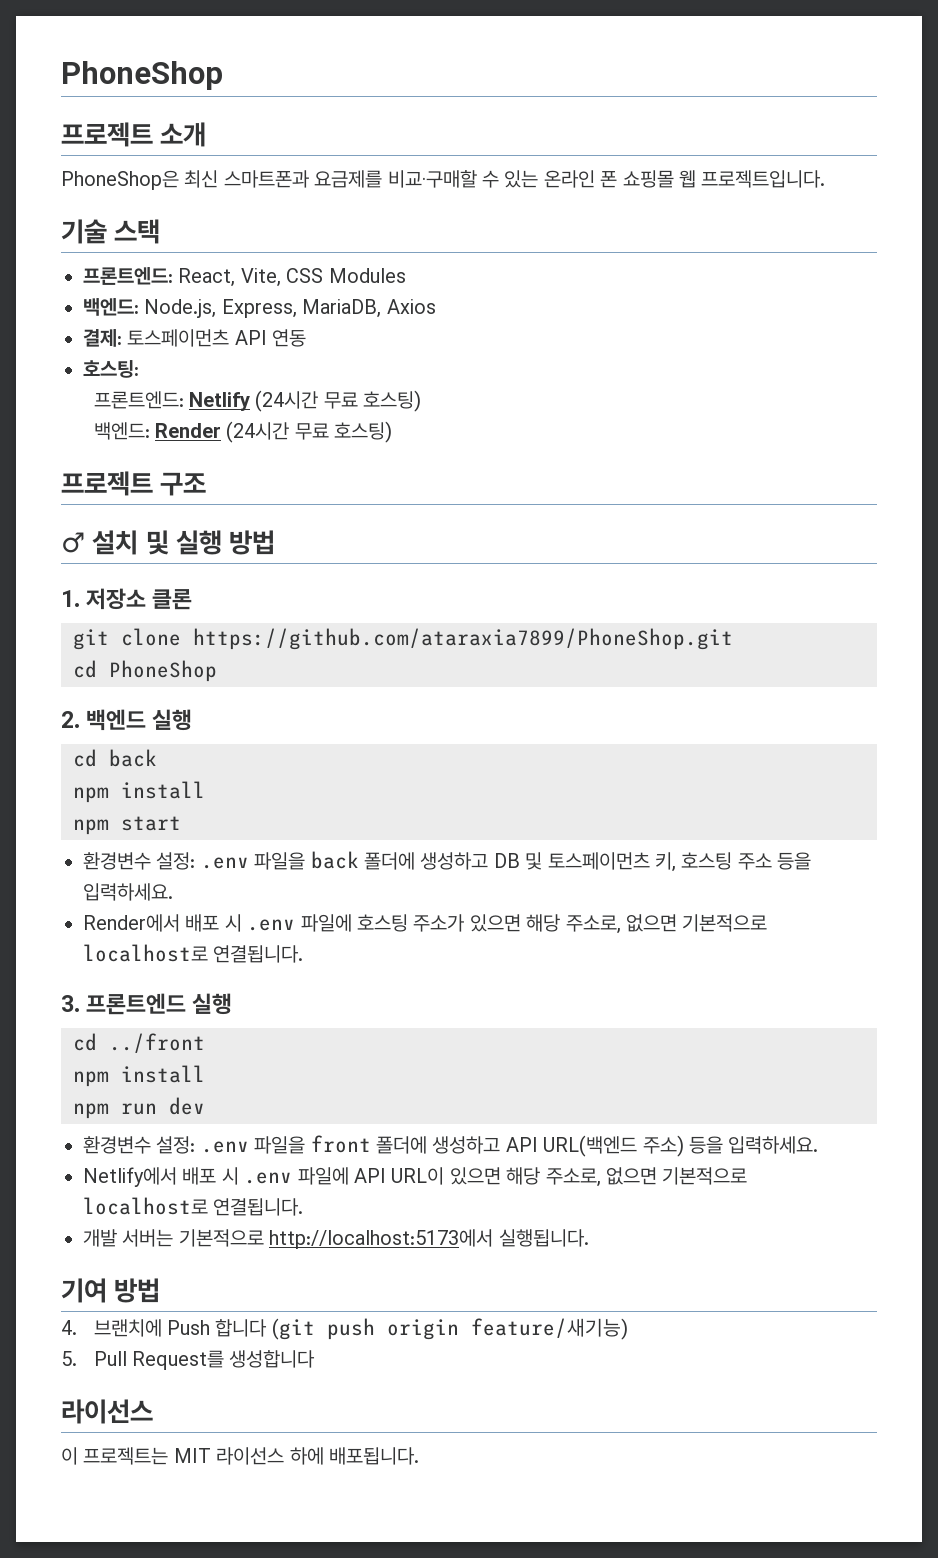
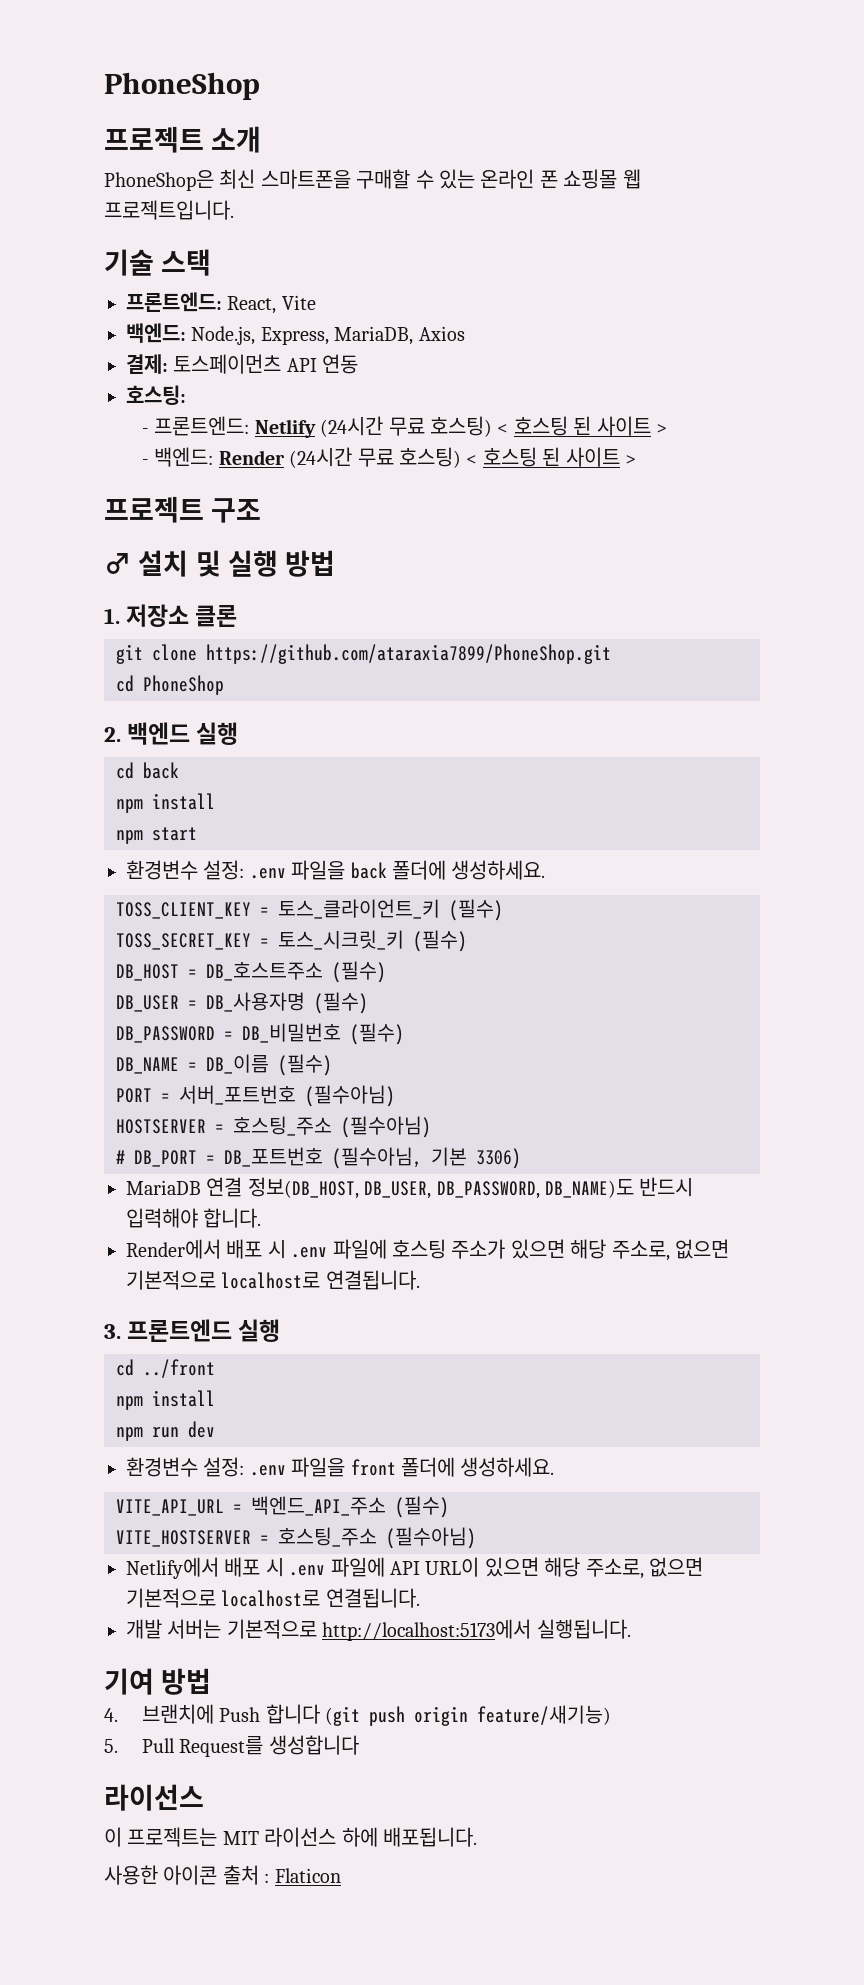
- PhoneShop은 최신 스마트폰과 요금제를 비교·구매할 수 있는 온라인 폰 쇼핑몰 웹 프로젝트입니다.
+ PhoneShop은 최신 스마트폰을 구매할 수 있는 온라인 폰 쇼핑몰 웹 프로젝트입니다.
- 프론트엔드: React, Vite, CSS Modules
+ 프론트엔드: React, Vite
- 프론트엔드: Netlify (24시간 무료 호스팅)
- 백엔드: Render (24시간 무료 호스팅)
+ - 프론트엔드: Netlify (24시간 무료 호스팅) < 호스팅 된 사이트 >
+ - 백엔드: Render (24시간 무료 호스팅) < 호스팅 된 사이트 >
- 환경변수 설정: .env 파일을 back 폴더에 생성하고 DB 및 토스페이먼츠 키, 호스팅 주소 등을 입력하세요.
+ 환경변수 설정: .env 파일을 back 폴더에 생성하세요.
+ TOSS_CLIENT_KEY = 토스_클라이언트_키 (필수)
+ TOSS_SECRET_KEY = 토스_시크릿_키 (필수)
+ DB_HOST = DB_호스트주소 (필수)
+ DB_USER = DB_사용자명 (필수)
+ DB_PASSWORD = DB_비밀번호 (필수)
+ DB_NAME = DB_이름 (필수)
+ PORT = 서버_포트번호 (필수아님)
+ HOSTSERVER = 호스팅_주소 (필수아님)
+ # DB_PORT = DB_포트번호 (필수아님, 기본 3306)
+ MariaDB 연결 정보(DB_HOST, DB_USER, DB_PASSWORD, DB_NAME)도 반드시 입력해야 합니다.
- 환경변수 설정: .env 파일을 front 폴더에 생성하고 API URL(백엔드 주소) 등을 입력하세요.
+ 환경변수 설정: .env 파일을 front 폴더에 생성하세요.
+ VITE_API_URL = 백엔드_API_주소 (필수)
+ VITE_HOSTSERVER = 호스팅_주소 (필수아님)
+ 사용한 아이콘 출처 : Flaticon

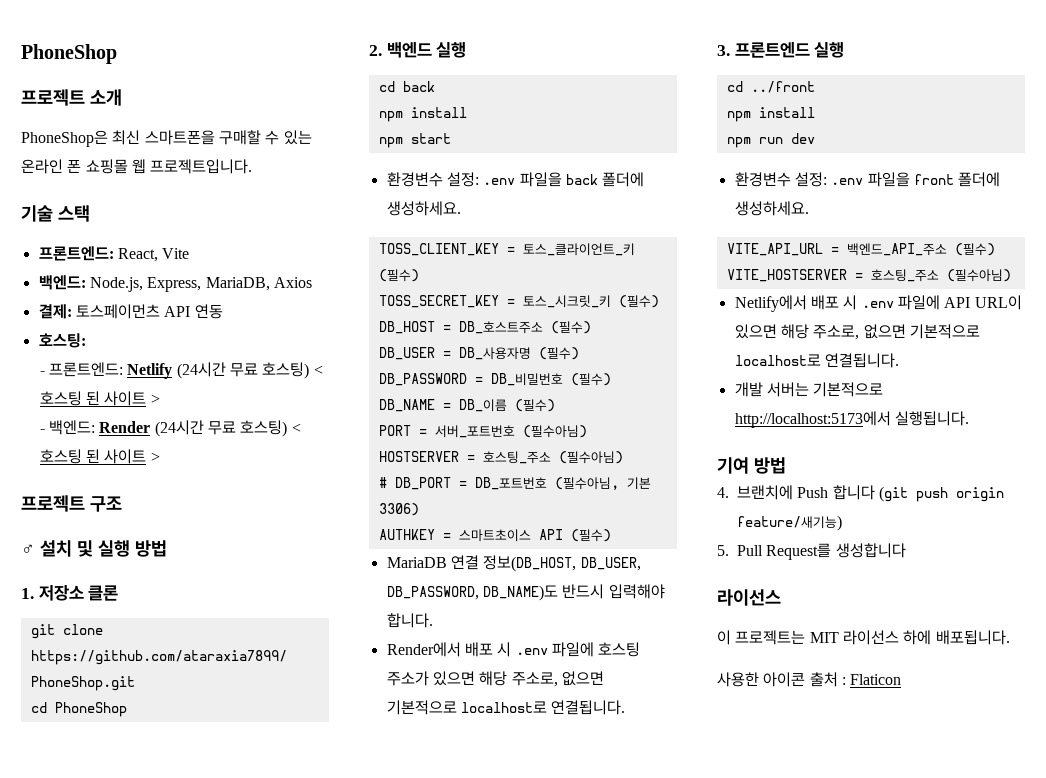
+ AUTHKEY = 스마트초이스 API (필수)

